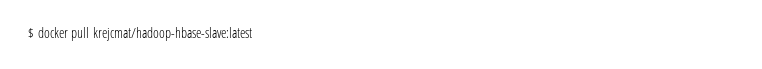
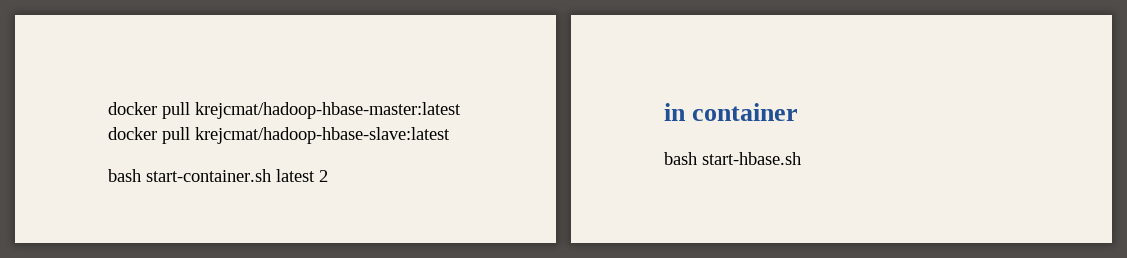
- $ docker pull krejcmat/hadoop-hbase-slave:latest
+ docker pull krejcmat/hadoop-hbase-master:latest docker pull krejcmat/hadoop-hbase-slave:latest
+ bash start-container.sh latest 2
+ in container
+ bash start-hbase.sh

